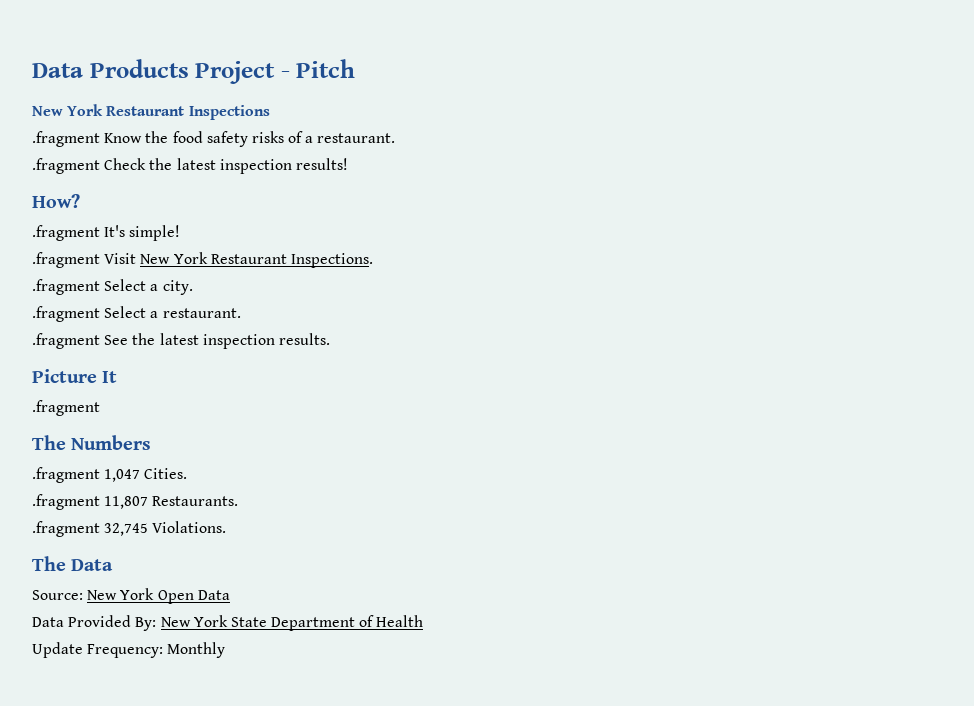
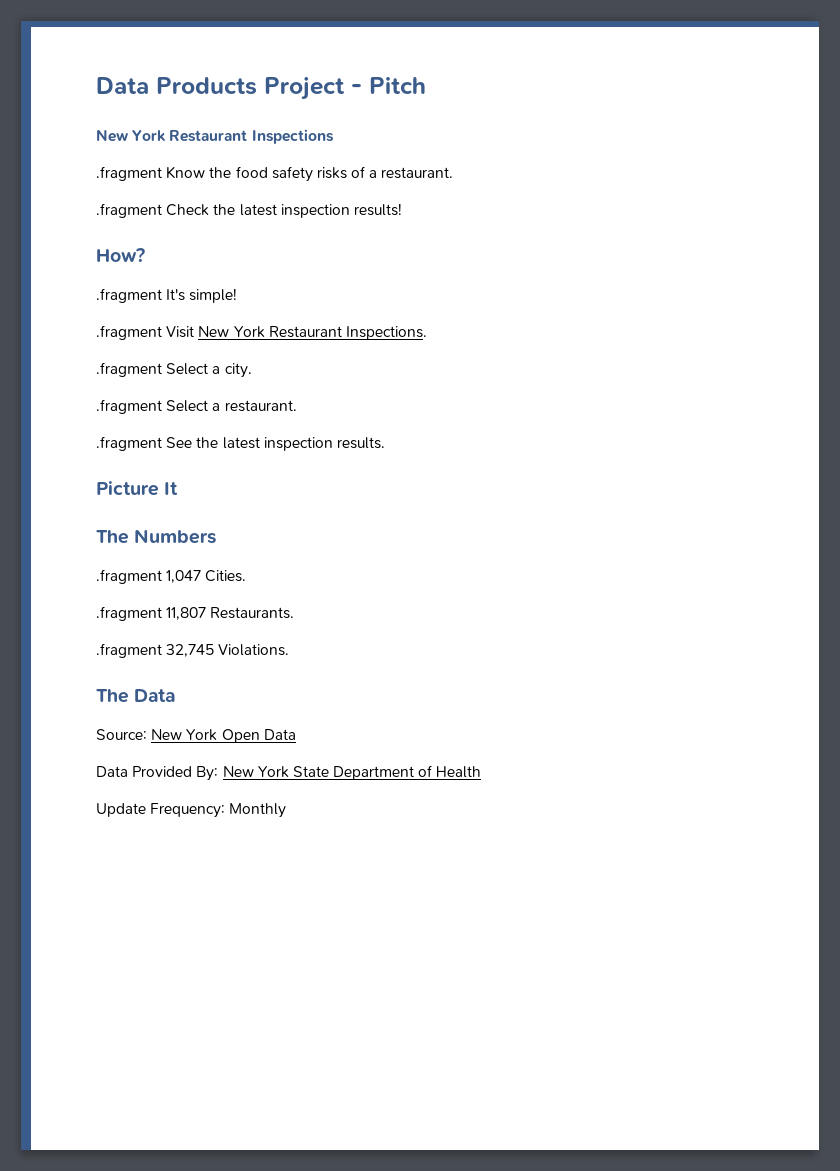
  Picture It
- .fragment

